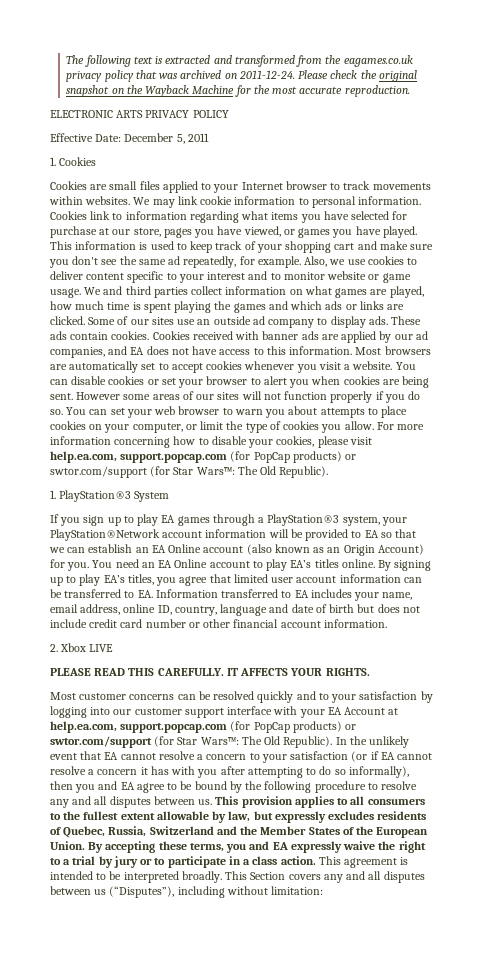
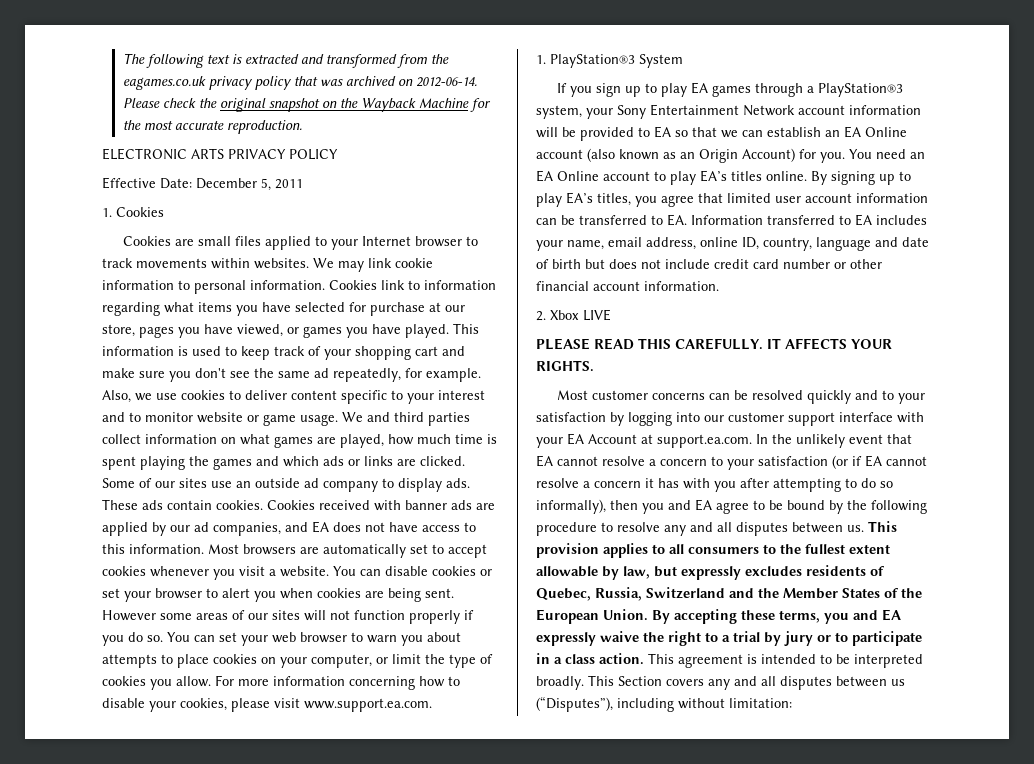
- The following text is extracted and transformed from the eagames.co.uk privacy policy that was archived on 2011-12-24.
+ The following text is extracted and transformed from the eagames.co.uk privacy policy that was archived on 2012-06-14.
- For more information concerning how to disable your cookies, please visit help.ea.com, support.popcap.com (for PopCap products) or swtor.com/support (for Star Wars™: The Old Republic).
+ For more information concerning how to disable your cookies, please visit www.support.ea.com.
- If you sign up to play EA games through a PlayStation®3 system, your PlayStation®Network account information will be provided to EA so that we can establish an EA Online account (also known as an Origin Account) for you.
+ If you sign up to play EA games through a PlayStation®3 system, your Sony Entertainment Network account information will be provided to EA so that we can establish an EA Online account (also known as an Origin Account) for you.
- Most customer concerns can be resolved quickly and to your satisfaction by logging into our customer support interface with your EA Account at help.ea.com, support.popcap.com (for PopCap products) or swtor.com/support (for Star Wars™: The Old Republic). In the unlikely event that EA cannot resolve a concern to your satisfaction (or if EA cannot resolve a concern it has with you after attempting to do so informally), then you and EA agree to be bound by the following procedure to resolve any and all disputes between us.
+ Most customer concerns can be resolved quickly and to your satisfaction by logging into our customer support interface with your EA Account at support.ea.com. In the unlikely event that EA cannot resolve a concern to your satisfaction (or if EA cannot resolve a concern it has with you after attempting to do so informally), then you and EA agree to be bound by the following procedure to resolve any and all disputes between us.

